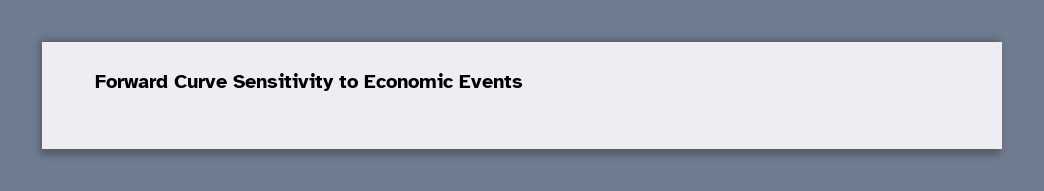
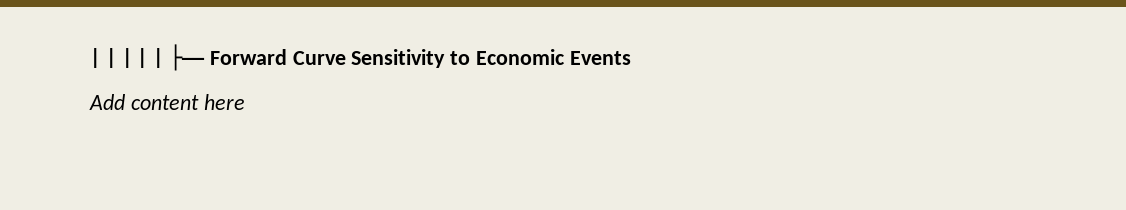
- Forward Curve Sensitivity to Economic Events
+ | | | | | ├── Forward Curve Sensitivity to Economic Events
+ Add content here

